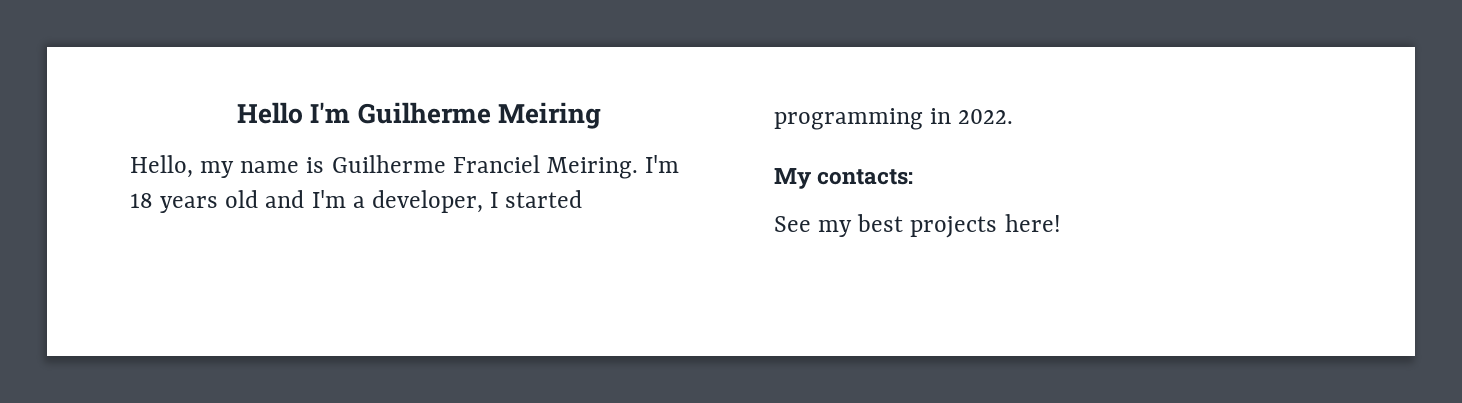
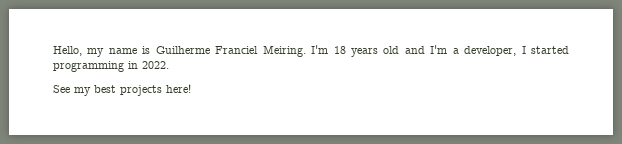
- Hello I'm Guilherme Meiring
- My contacts:

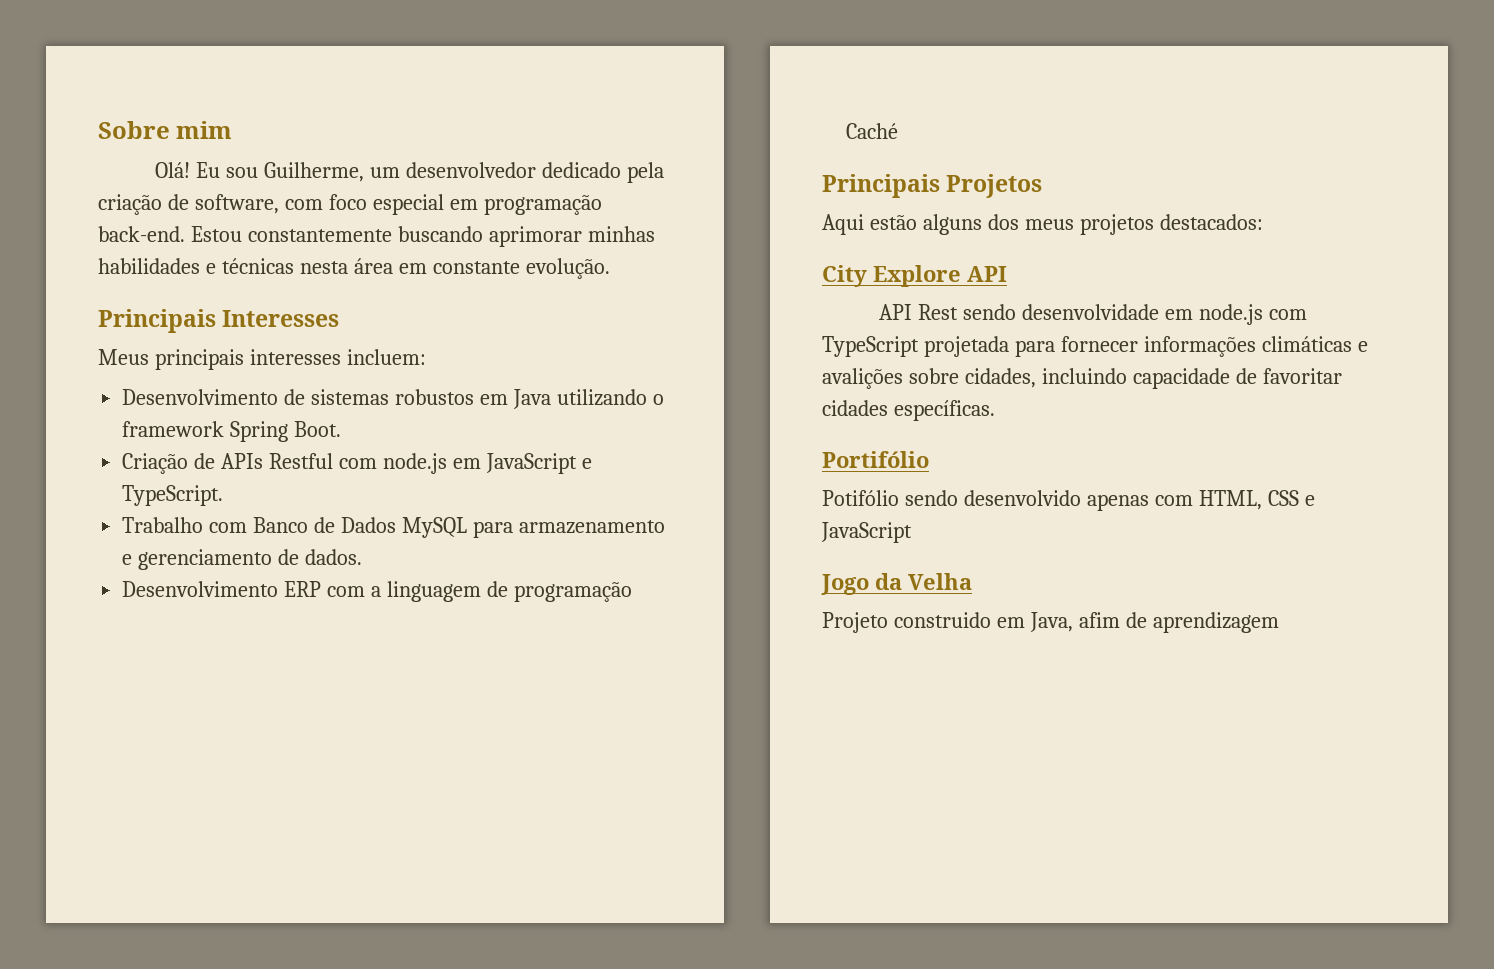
- Hello, my name is Guilherme Franciel Meiring. I'm 18 years old and I'm a developer, I started programming in 2022.
- See my best projects here!
+ Sobre mim
+ Olá! Eu sou Guilherme, um desenvolvedor dedicado pela criação de software, com foco especial em programação back-end. Estou constantemente buscando aprimorar minhas habilidades e técnicas nesta área em constante evolução.
+ Principais Interesses
+ Meus principais interesses incluem:
+ Desenvolvimento de sistemas robustos em Java utilizando o framework Spring Boot.
+ Criação de APIs Restful com node.js em JavaScript e TypeScript.
+ Trabalho com Banco de Dados MySQL para armazenamento e gerenciamento de dados.
+ Desenvolvimento ERP com a linguagem de programação Caché
+ Principais Projetos
+ Aqui estão alguns dos meus projetos destacados:
+ City Explore API
+ API Rest sendo desenvolvidade em node.js com TypeScript projetada para fornecer informações climáticas e avalições sobre cidades, incluindo capacidade de favoritar cidades específicas.
+ Portifólio
+ Potifólio sendo desenvolvido apenas com HTML, CSS e JavaScript
+ Jogo da Velha
+ Projeto construido em Java, afim de aprendizagem

